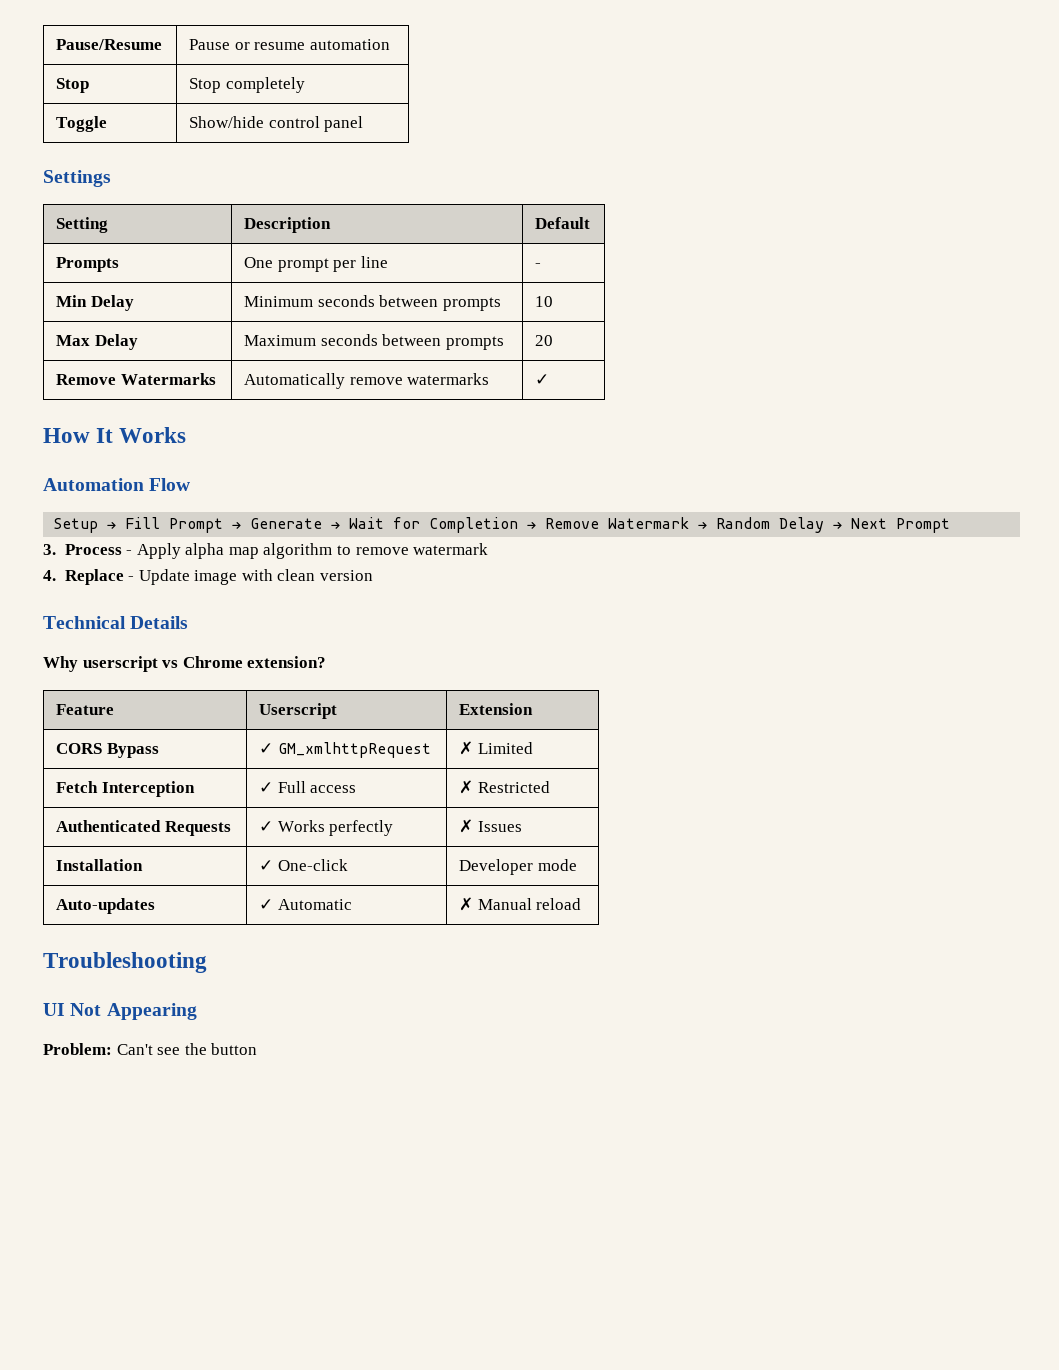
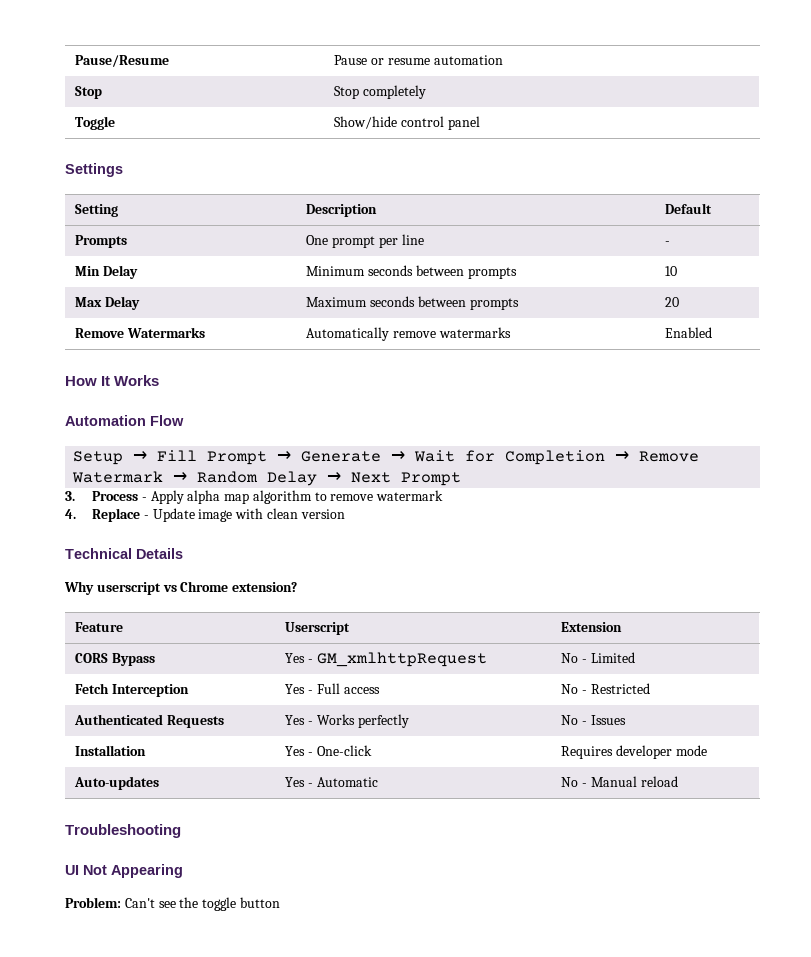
- Remove Watermarks | Automatically remove watermarks | ✓
+ Remove Watermarks | Automatically remove watermarks | Enabled
- CORS Bypass | ✓ GM_xmlhttpRequest | ✗ Limited
+ CORS Bypass | Yes - GM_xmlhttpRequest | No - Limited
- Fetch Interception | ✓ Full access | ✗ Restricted
+ Fetch Interception | Yes - Full access | No - Restricted
- Authenticated Requests | ✓ Works perfectly | ✗ Issues
+ Authenticated Requests | Yes - Works perfectly | No - Issues
- Installation | ✓ One-click | Developer mode
+ Installation | Yes - One-click | Requires developer mode
- Auto-updates | ✓ Automatic | ✗ Manual reload
+ Auto-updates | Yes - Automatic | No - Manual reload
- Problem: Can't see the button
+ Problem: Can't see the toggle button

